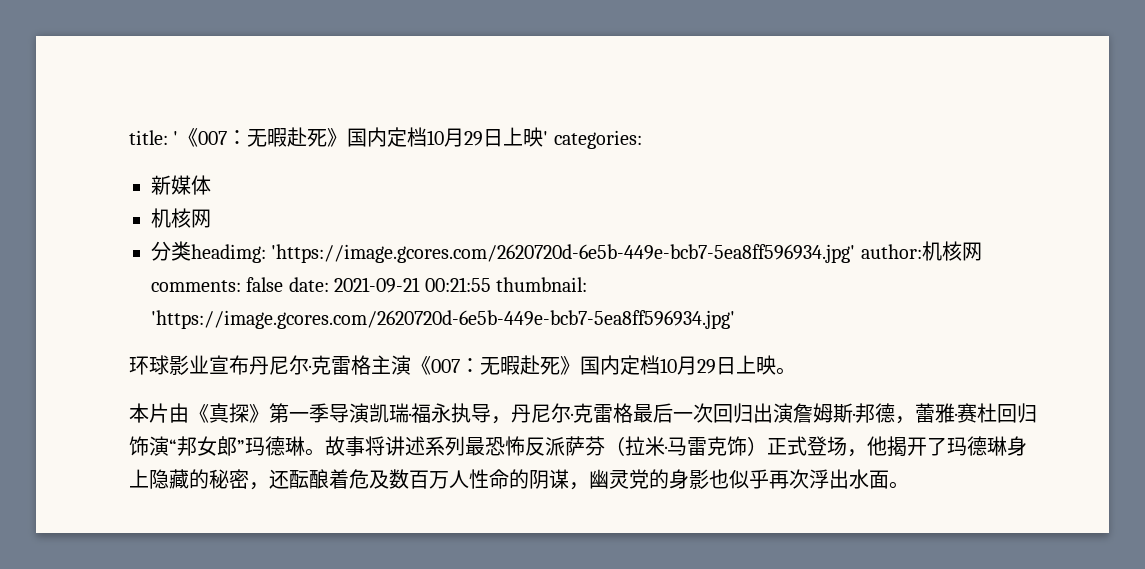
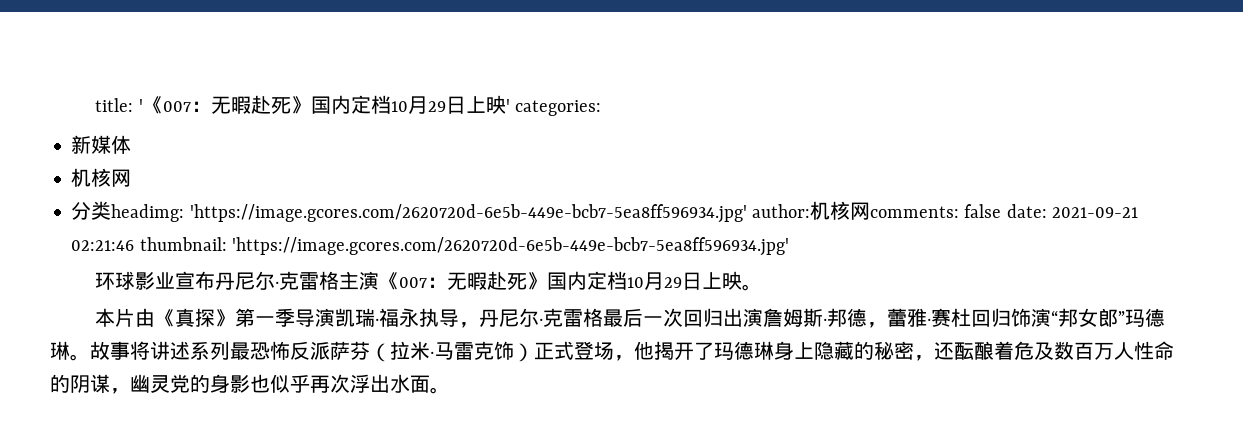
- 分类headimg: 'https://image.gcores.com/2620720d-6e5b-449e-bcb7-5ea8ff596934.jpg' author:机核网comments: false date: 2021-09-21 00:21:55 thumbnail: 'https://image.gcores.com/2620720d-6e5b-449e-bcb7-5ea8ff596934.jpg'
+ 分类headimg: 'https://image.gcores.com/2620720d-6e5b-449e-bcb7-5ea8ff596934.jpg' author:机核网comments: false date: 2021-09-21 02:21:46 thumbnail: 'https://image.gcores.com/2620720d-6e5b-449e-bcb7-5ea8ff596934.jpg'

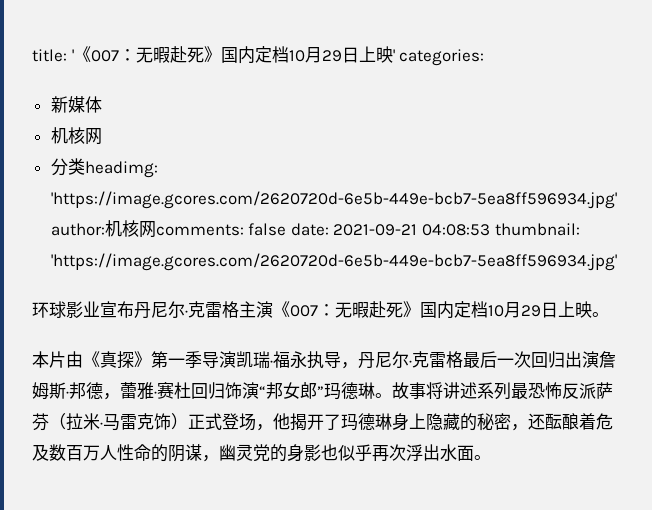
- 分类headimg: 'https://image.gcores.com/2620720d-6e5b-449e-bcb7-5ea8ff596934.jpg' author:机核网comments: false date: 2021-09-21 02:21:46 thumbnail: 'https://image.gcores.com/2620720d-6e5b-449e-bcb7-5ea8ff596934.jpg'
+ 分类headimg: 'https://image.gcores.com/2620720d-6e5b-449e-bcb7-5ea8ff596934.jpg' author:机核网comments: false date: 2021-09-21 04:08:53 thumbnail: 'https://image.gcores.com/2620720d-6e5b-449e-bcb7-5ea8ff596934.jpg'

